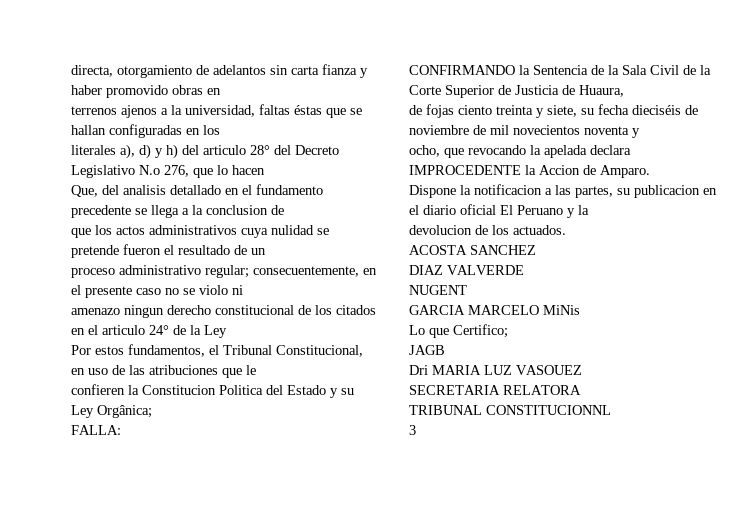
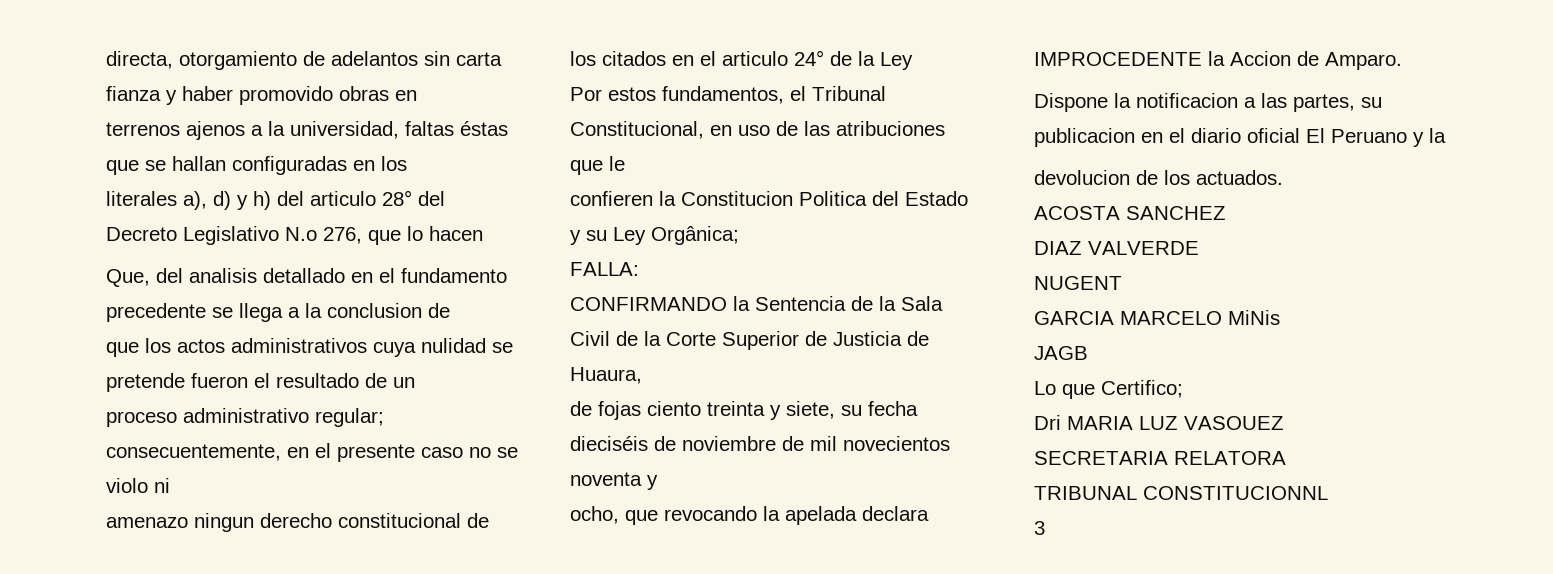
+ JAGB
- JAGB

